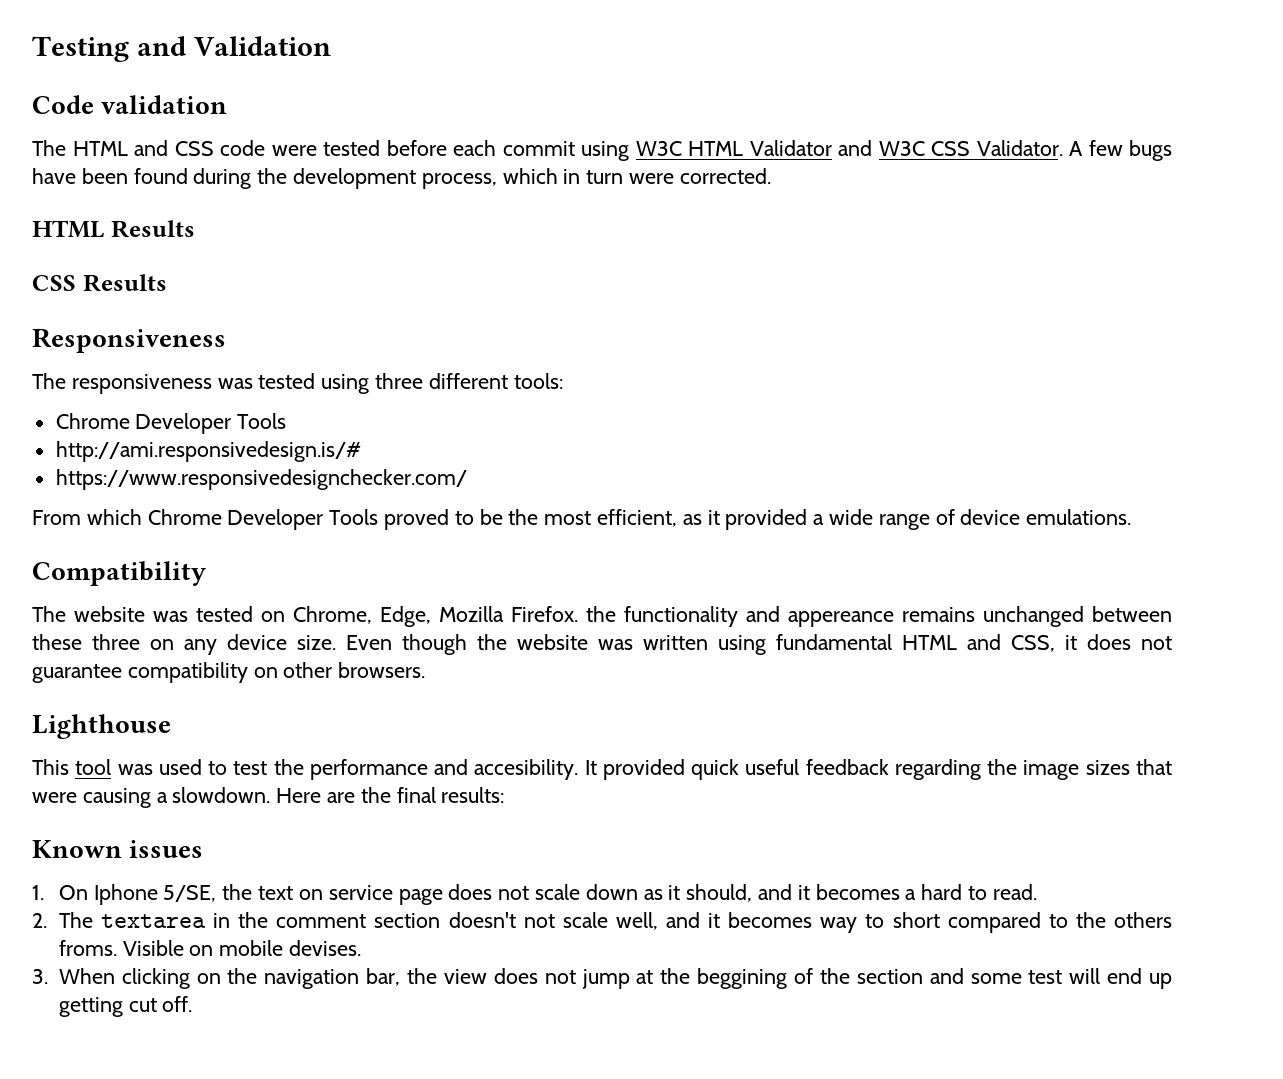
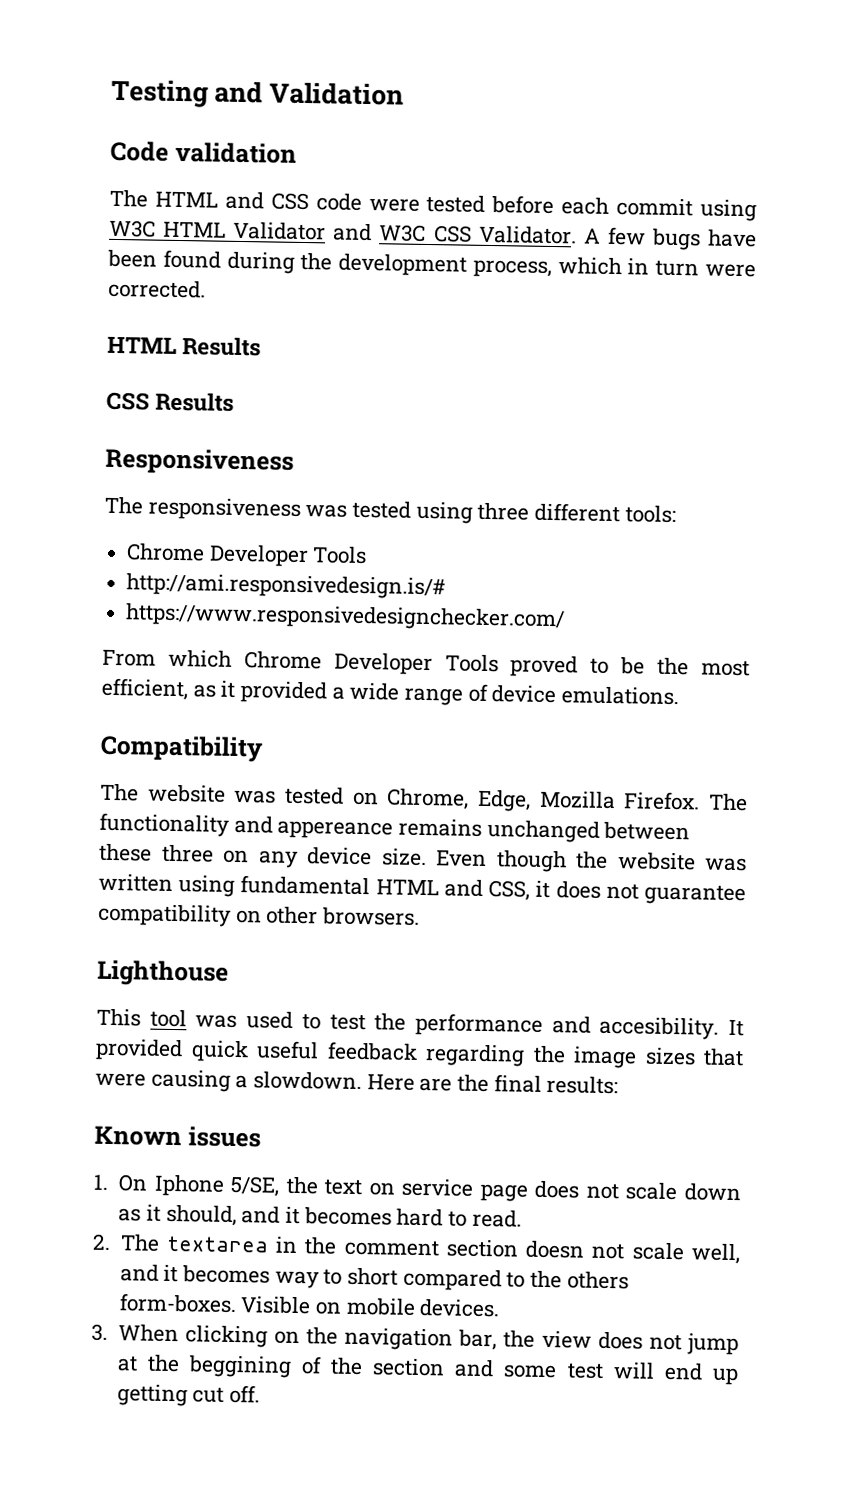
- The website was tested on Chrome, Edge, Mozilla Firefox. the functionality and appereance remains unchanged between these three on any device size.
+ The website was tested on Chrome, Edge, Mozilla Firefox. The functionality and appereance remains unchanged between these three on any device size.
- 1. On Iphone 5/SE, the text on service page does not scale down as it should, and it becomes a hard to read.
+ 1. On Iphone 5/SE, the text on service page does not scale down as it should, and it becomes hard to read.
- 2. The textarea in the comment section doesn't not scale well, and it becomes way to short compared to the others froms.
+ 2. The textarea in the comment section doesn not scale well, and it becomes way to short compared to the others form-boxes.
- Visible on mobile devises.
+ Visible on mobile devices.

